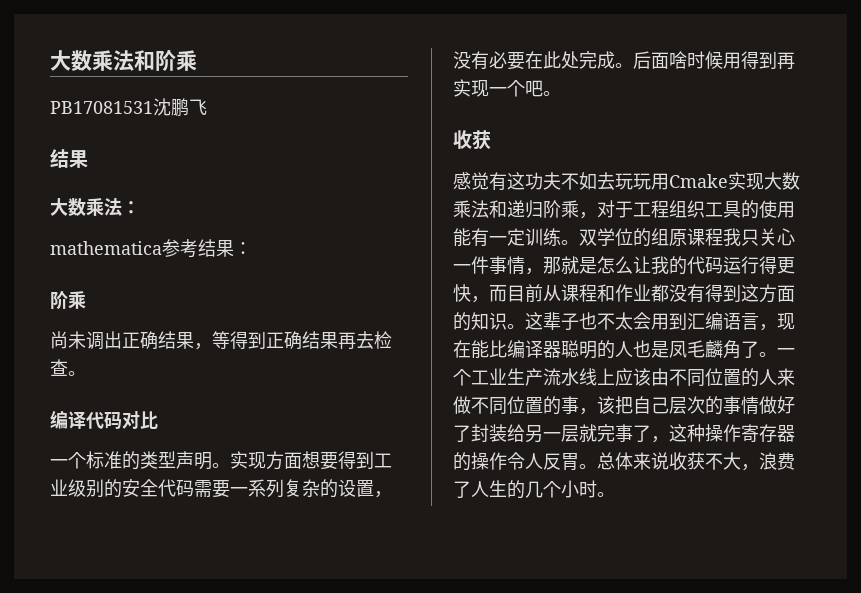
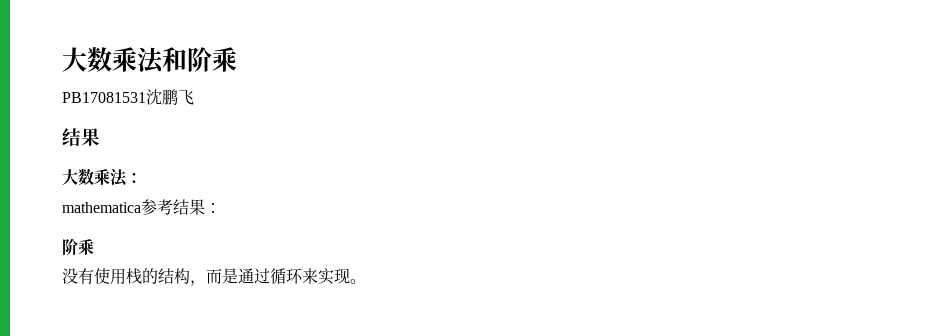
- 尚未调出正确结果，等得到正确结果再去检查。
- 编译代码对比
- 一个标准的类型声明。实现方面想要得到工业级别的安全代码需要一系列复杂的设置，没有必要在此处完成。后面啥时候用得到再实现一个吧。
- 收获
- 感觉有这功夫不如去玩玩用Cmake实现大数乘法和递归阶乘，对于工程组织工具的使用能有一定训练。双学位的组原课程我只关心一件事情，那就是怎么让我的代码运行得更快，而目前从课程和作业都没有得到这方面的知识。这辈子也不太会用到汇编语言，现在能比编译器聪明的人也是凤毛麟角了。一个工业生产流水线上应该由不同位置的人来做不同位置的事，该把自己层次的事情做好了封装给另一层就完事了，这种操作寄存器的操作令人反胃。总体来说收获不大，浪费了人生的几个小时。
+ 没有使用栈的结构，而是通过循环来实现。

